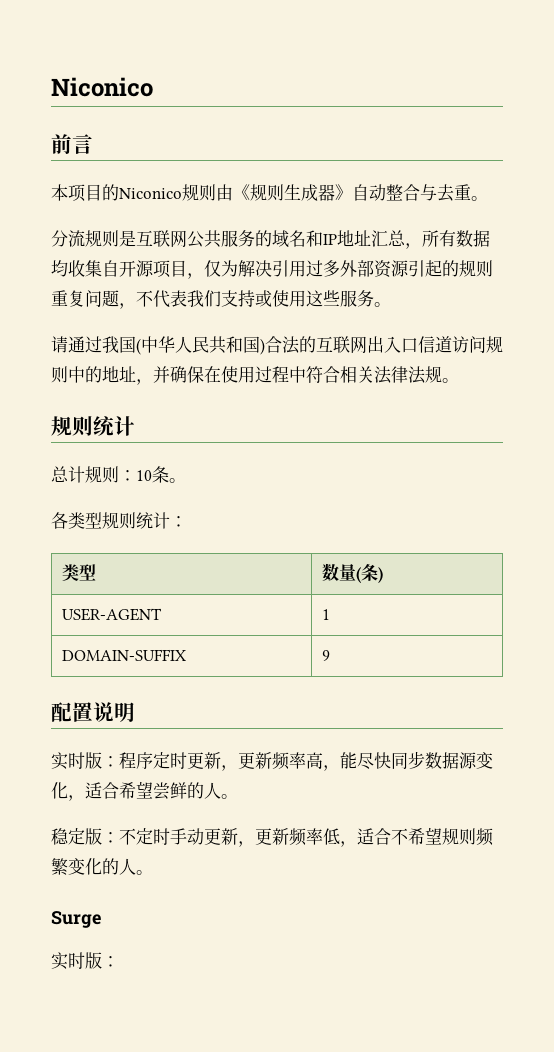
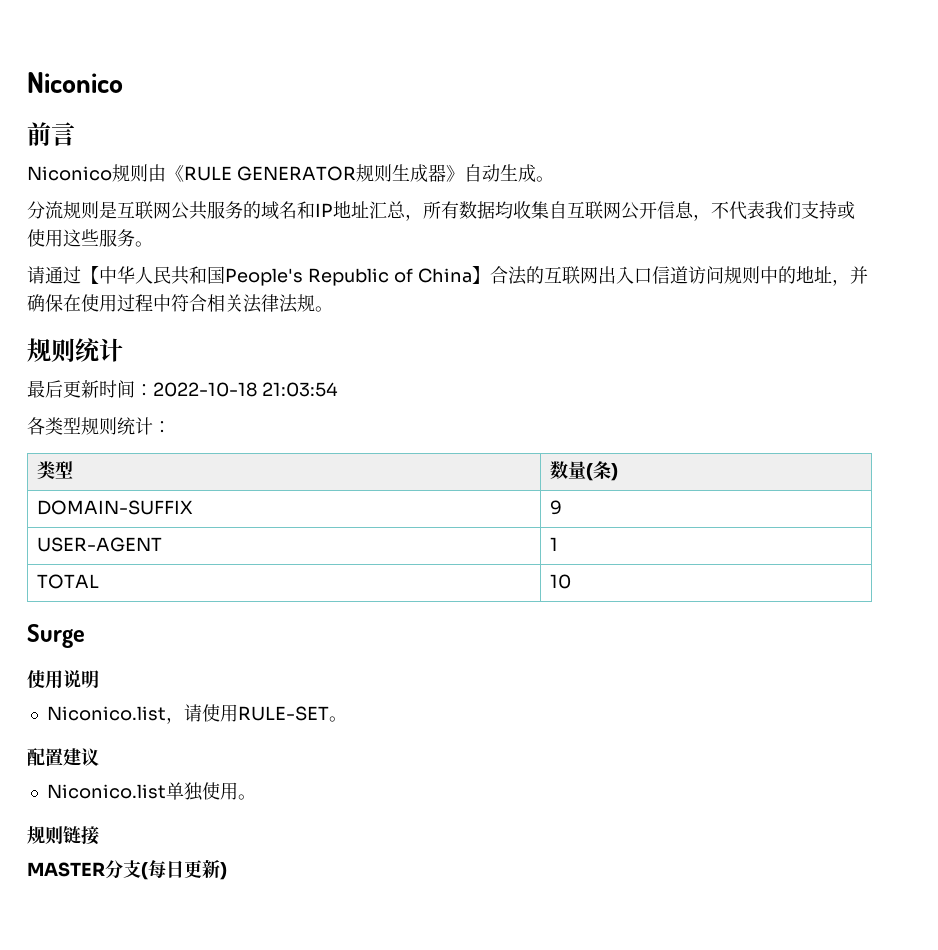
- 本项目的Niconico规则由《规则生成器》自动整合与去重。
+ Niconico规则由《RULE GENERATOR规则生成器》自动生成。
- 分流规则是互联网公共服务的域名和IP地址汇总，所有数据均收集自开源项目，仅为解决引用过多外部资源引起的规则重复问题，不代表我们支持或使用这些服务。
+ 分流规则是互联网公共服务的域名和IP地址汇总，所有数据均收集自互联网公开信息，不代表我们支持或使用这些服务。
- 请通过我国(中华人民共和国)合法的互联网出入口信道访问规则中的地址，并确保在使用过程中符合相关法律法规。
+ 请通过【中华人民共和国People's Republic of China】合法的互联网出入口信道访问规则中的地址，并确保在使用过程中符合相关法律法规。
- 总计规则：10条。
+ 最后更新时间：2022-10-18 21:03:54
+ DOMAIN-SUFFIX | 9
- DOMAIN-SUFFIX | 9
- 配置说明
- 实时版：程序定时更新，更新频率高，能尽快同步数据源变化，适合希望尝鲜的人。
- 稳定版：不定时手动更新，更新频率低，适合不希望规则频繁变化的人。
+ TOTAL | 10
  Surge
- 实时版：
+ 使用说明
+ Niconico.list，请使用RULE-SET。
+ 配置建议
+ Niconico.list单独使用。
+ 规则链接
+ MASTER分支(每日更新)

